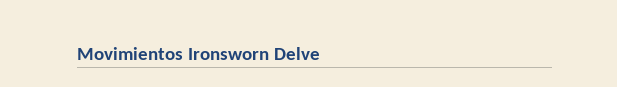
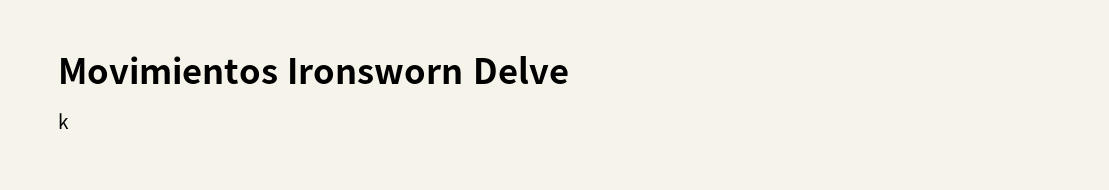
+ k

